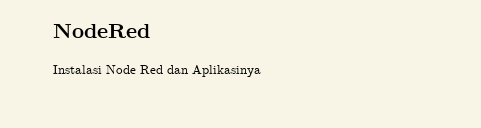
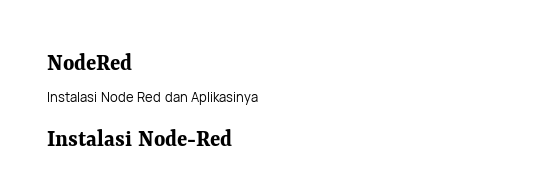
+ Instalasi Node-Red

